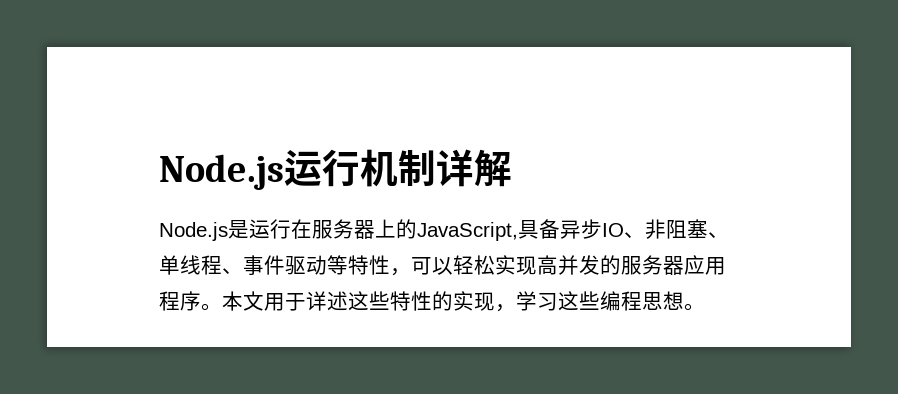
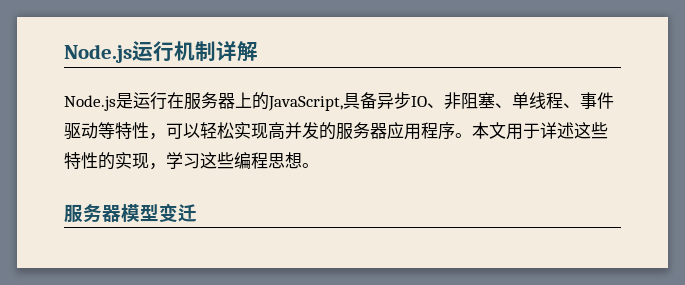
+ 服务器模型变迁

